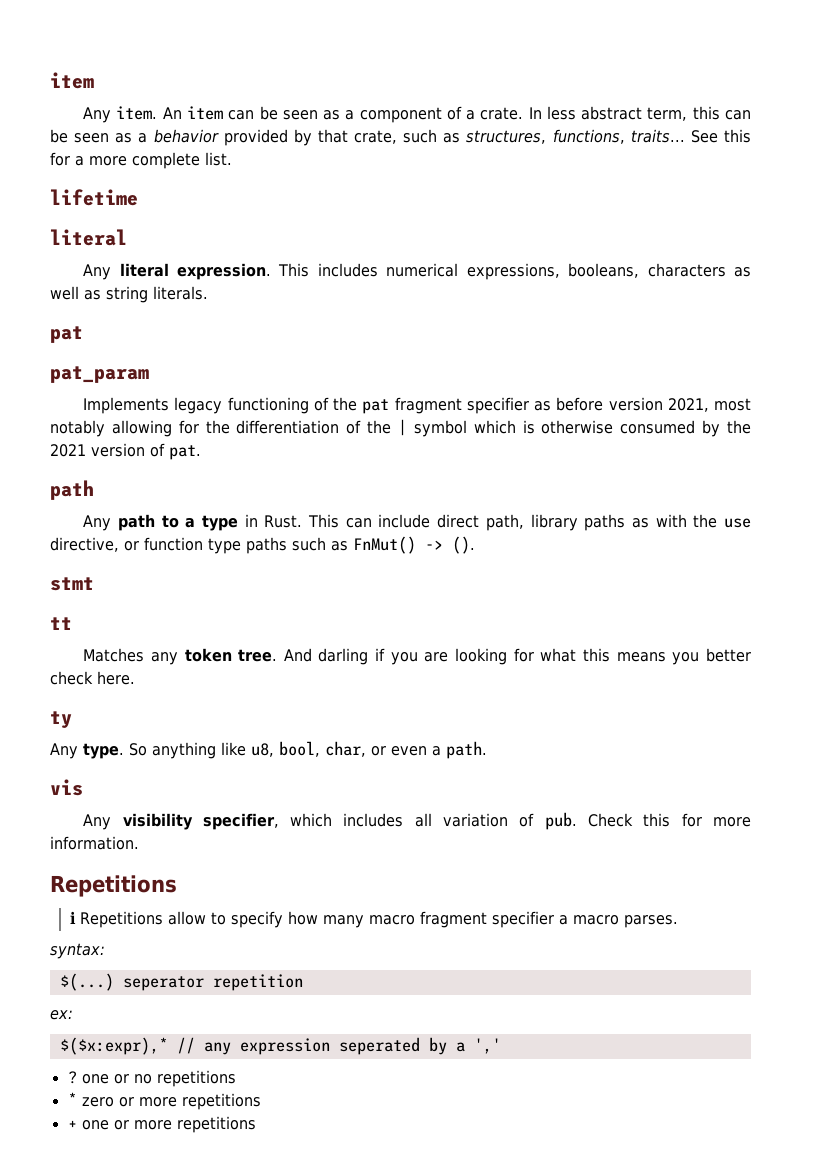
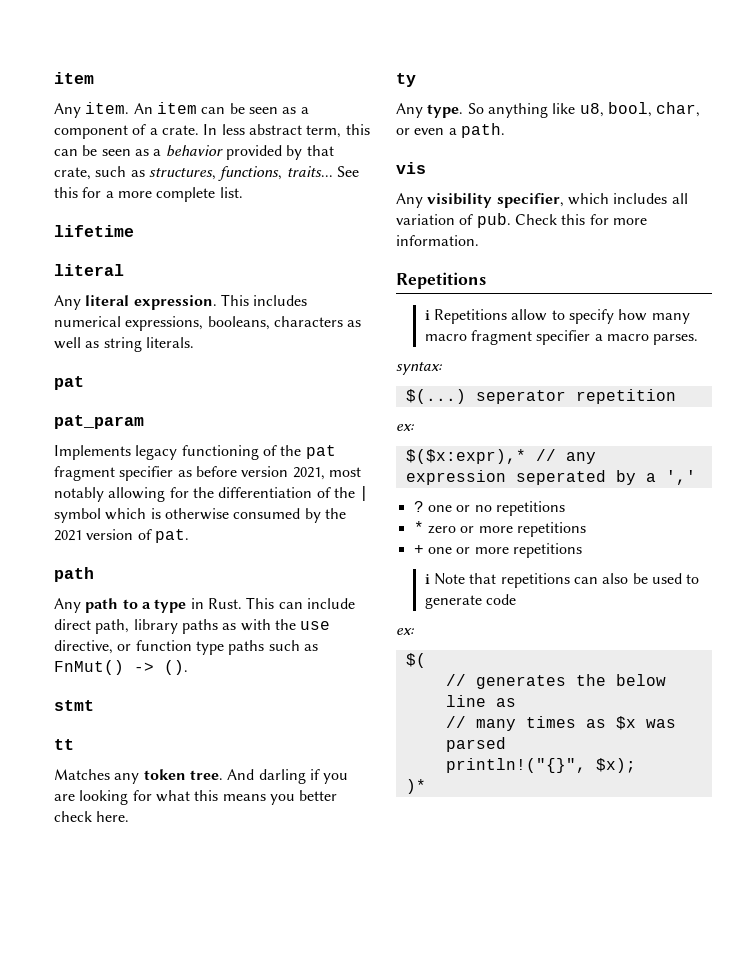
+ ℹ Note that repetitions can also be used to generate code
+ ex:
+ $(
+ // generates the below line as
+ // many times as $x was parsed
+ println!("{}", $x);
+ )*

